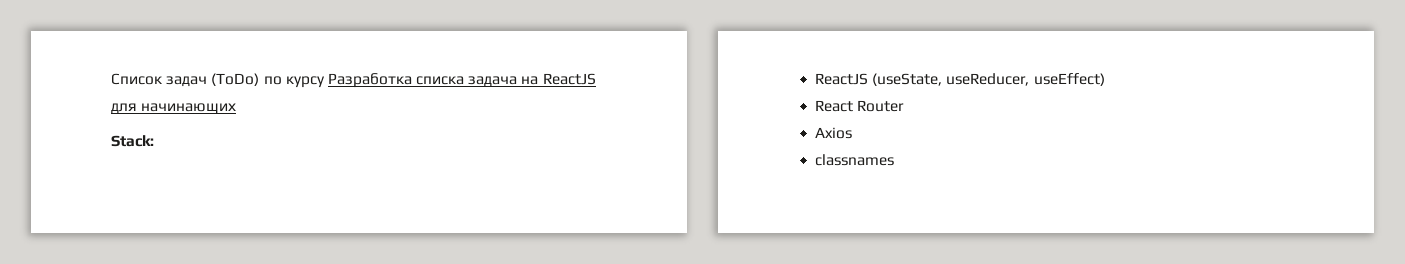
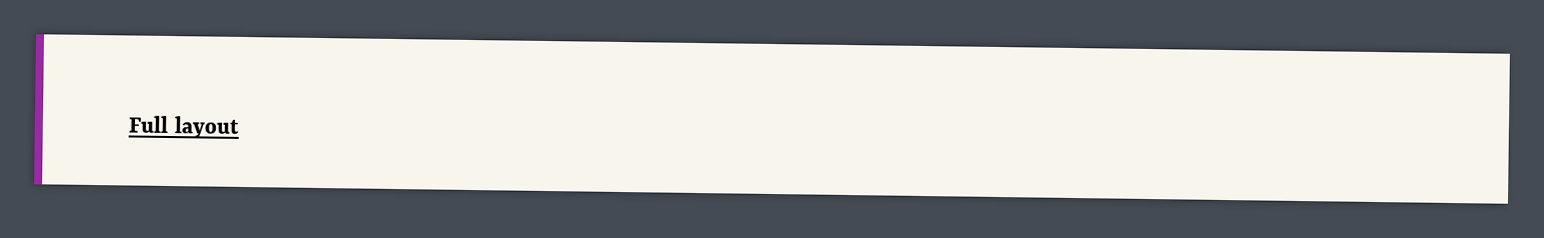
- Список задач (ToDo) по курсу Разработка списка задача на ReactJS для начинающих
- Stack:
- ReactJS (useState, useReducer, useEffect)
- React Router
- Axios
- classnames
+ Full layout

